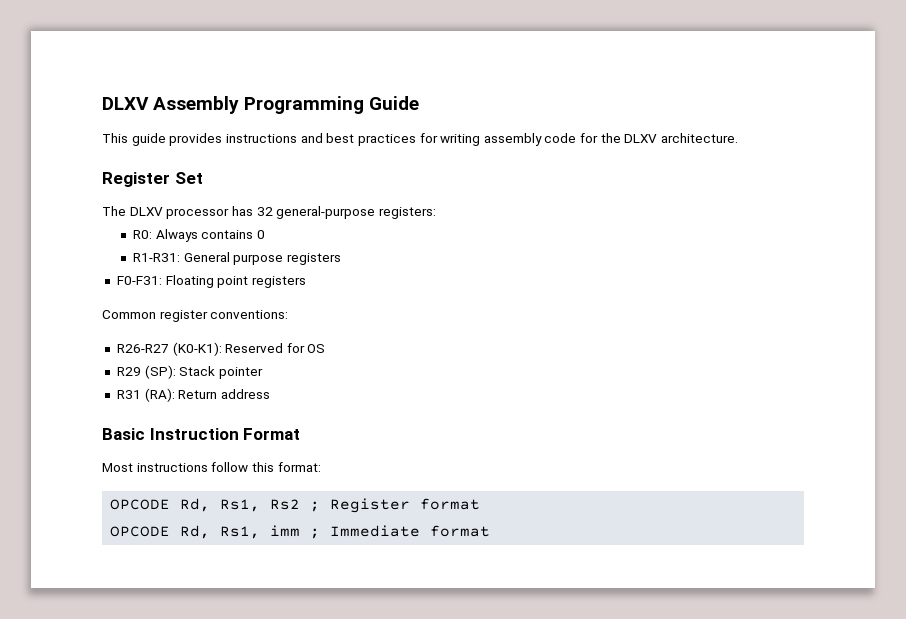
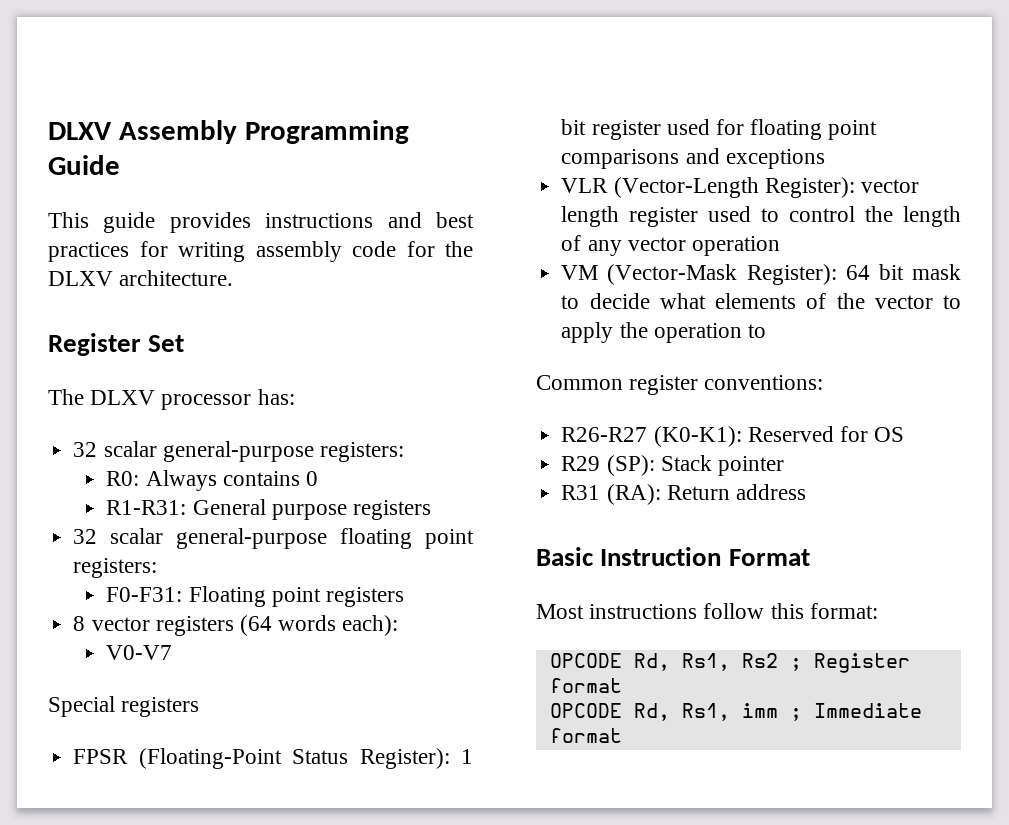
- The DLXV processor has 32 general-purpose registers:
+ The DLXV processor has:
+ 32 scalar general-purpose registers:
+ 32 scalar general-purpose floating point registers:
  F0-F31: Floating point registers
+ 8 vector registers (64 words each):
+ V0-V7
+ Special registers
+ FPSR (Floating-Point Status Register): 1 bit register used for floating point comparisons and exceptions
+ VLR (Vector-Length Register): vector length register used to control the length of any vector operation
+ VM (Vector-Mask Register): 64 bit mask to decide what elements of the vector to apply the operation to

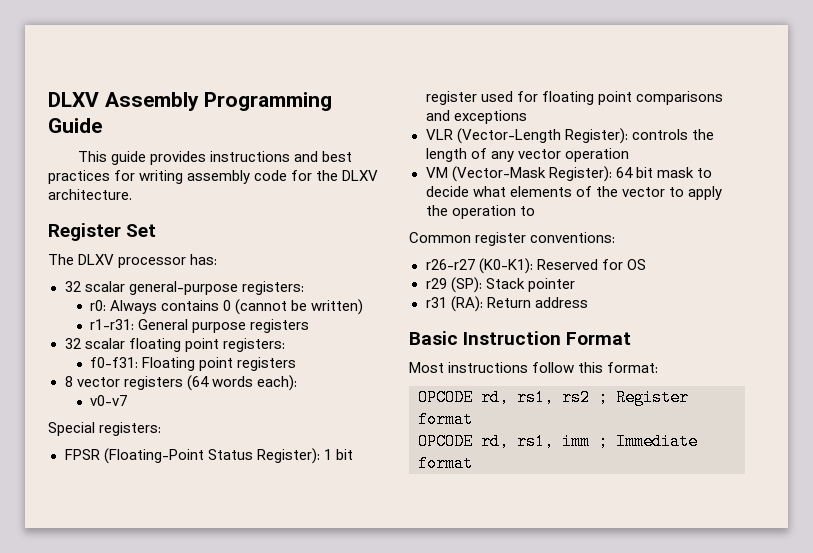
- R0: Always contains 0
- R1-R31: General purpose registers
+ r0: Always contains 0 (cannot be written)
+ r1-r31: General purpose registers
- 32 scalar general-purpose floating point registers:
+ 32 scalar floating point registers:
- F0-F31: Floating point registers
+ f0-f31: Floating point registers
- V0-V7
+ v0-v7
- Special registers
+ Special registers:
- VLR (Vector-Length Register): vector length register used to control the length of any vector operation
+ VLR (Vector-Length Register): controls the length of any vector operation
- R26-R27 (K0-K1): Reserved for OS
+ r26-r27 (K0-K1): Reserved for OS
- R29 (SP): Stack pointer
+ r29 (SP): Stack pointer
- R31 (RA): Return address
+ r31 (RA): Return address
- OPCODE Rd, Rs1, Rs2 ; Register format
+ OPCODE rd, rs1, rs2 ; Register format
- OPCODE Rd, Rs1, imm ; Immediate format
+ OPCODE rd, rs1, imm ; Immediate format

